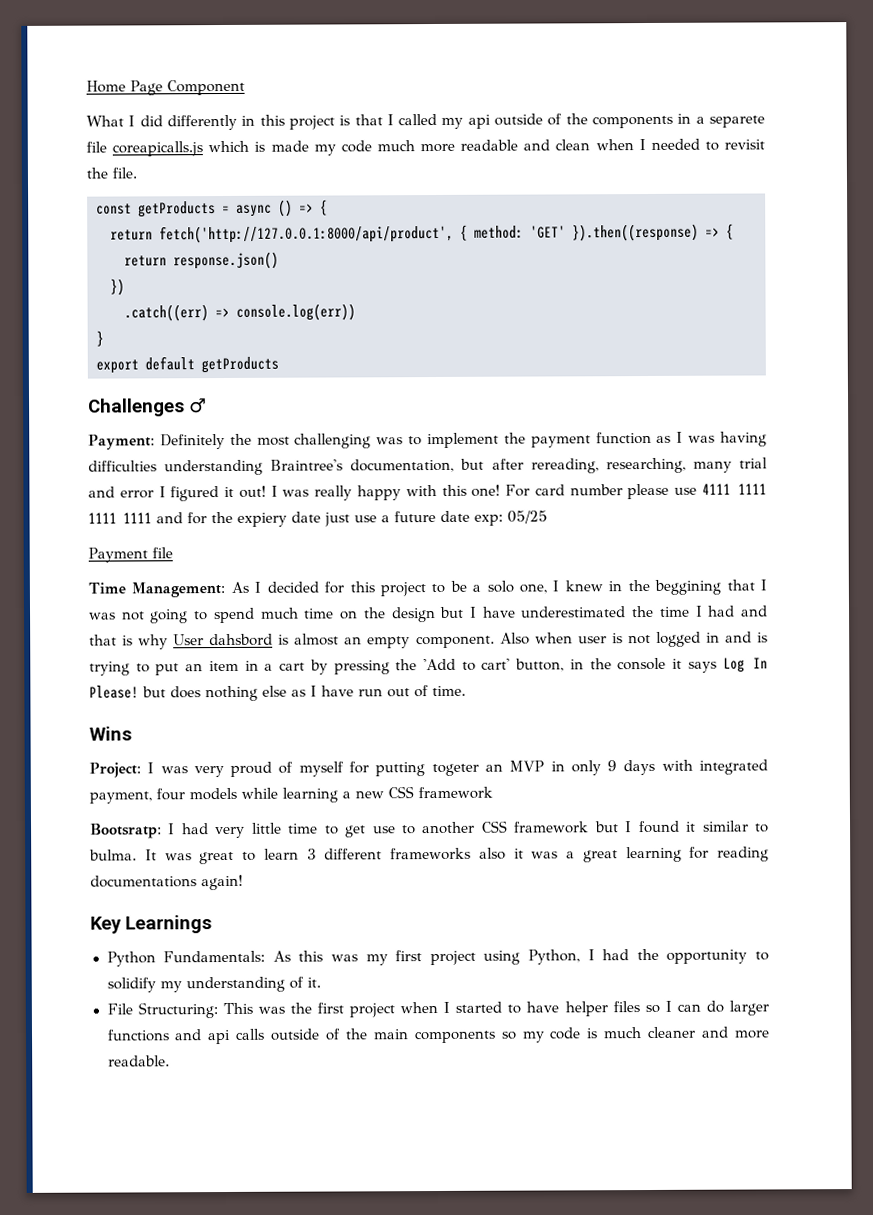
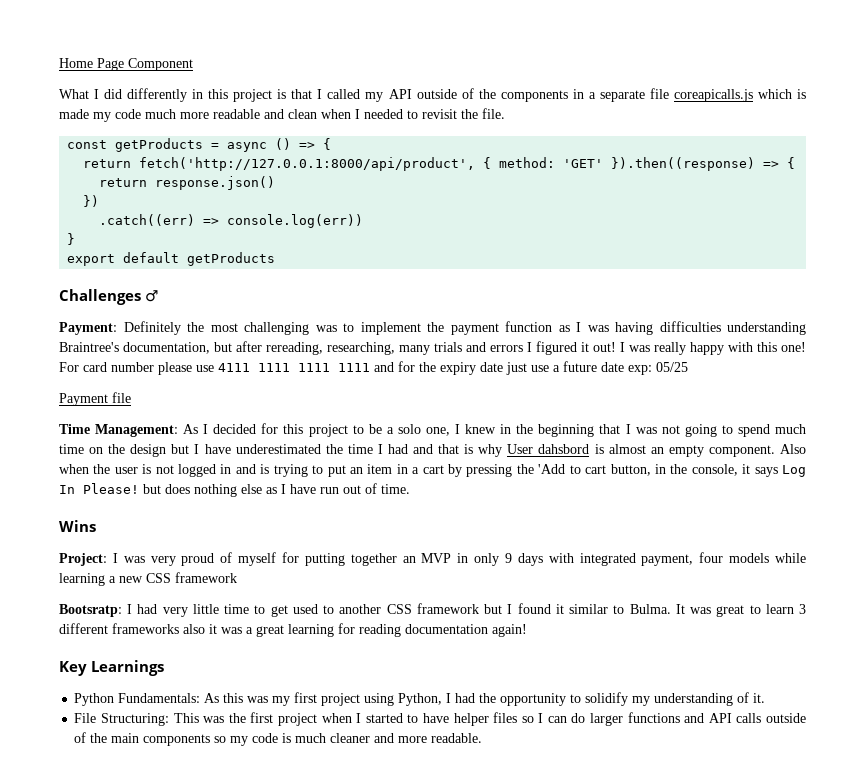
- What I did differently in this project is that I called my api outside of the components in a separete file coreapicalls.js which is made my code much more readable and clean when I needed to revisit the file.
+ What I did differently in this project is that I called my API outside of the components in a separate file coreapicalls.js which is made my code much more readable and clean when I needed to revisit the file.
- Payment: Definitely the most challenging was to implement the payment function as I was having difficulties understanding Braintree's documentation, but after rereading, researching, many trial and error I figured it out!
+ Payment: Definitely the most challenging was to implement the payment function as I was having difficulties understanding Braintree's documentation, but after rereading, researching, many trials and errors I figured it out!
- For card number please use 4111 1111 1111 1111 and for the expiery date just use a future date exp: 05/25
+ For card number please use 4111 1111 1111 1111 and for the expiry date just use a future date exp: 05/25
- Time Management: As I decided for this project to be a solo one, I knew in the beggining that I was not going to spend much time on the design but I have underestimated the time I had and that is why User dahsbord is almost an empty component.
+ Time Management: As I decided for this project to be a solo one, I knew in the beginning that I was not going to spend much time on the design but I have underestimated the time I had and that is why User dahsbord is almost an empty component.
- Also when user is not logged in and is trying to put an item in a cart by pressing the 'Add to cart' button, in the console it says Log In Please! but does nothing else as I have run out of time.
+ Also when the user is not logged in and is trying to put an item in a cart by pressing the 'Add to cart button, in the console, it says Log In Please! but does nothing else as I have run out of time.
- Project: I was very proud of myself for putting togeter an MVP in only 9 days with integrated payment, four models while learning a new CSS framework
+ Project: I was very proud of myself for putting together an MVP in only 9 days with integrated payment, four models while learning a new CSS framework
- Bootsratp: I had very little time to get use to another CSS framework but I found it similar to bulma.
+ Bootsratp: I had very little time to get used to another CSS framework but I found it similar to Bulma.
- It was great to learn 3 different frameworks also it was a great learning for reading documentations again!
+ It was great to learn 3 different frameworks also it was a great learning for reading documentation again!
- File Structuring: This was the first project when I started to have helper files so I can do larger functions and api calls outside of the main components so my code is much cleaner and more readable.
+ File Structuring: This was the first project when I started to have helper files so I can do larger functions and API calls outside of the main components so my code is much cleaner and more readable.

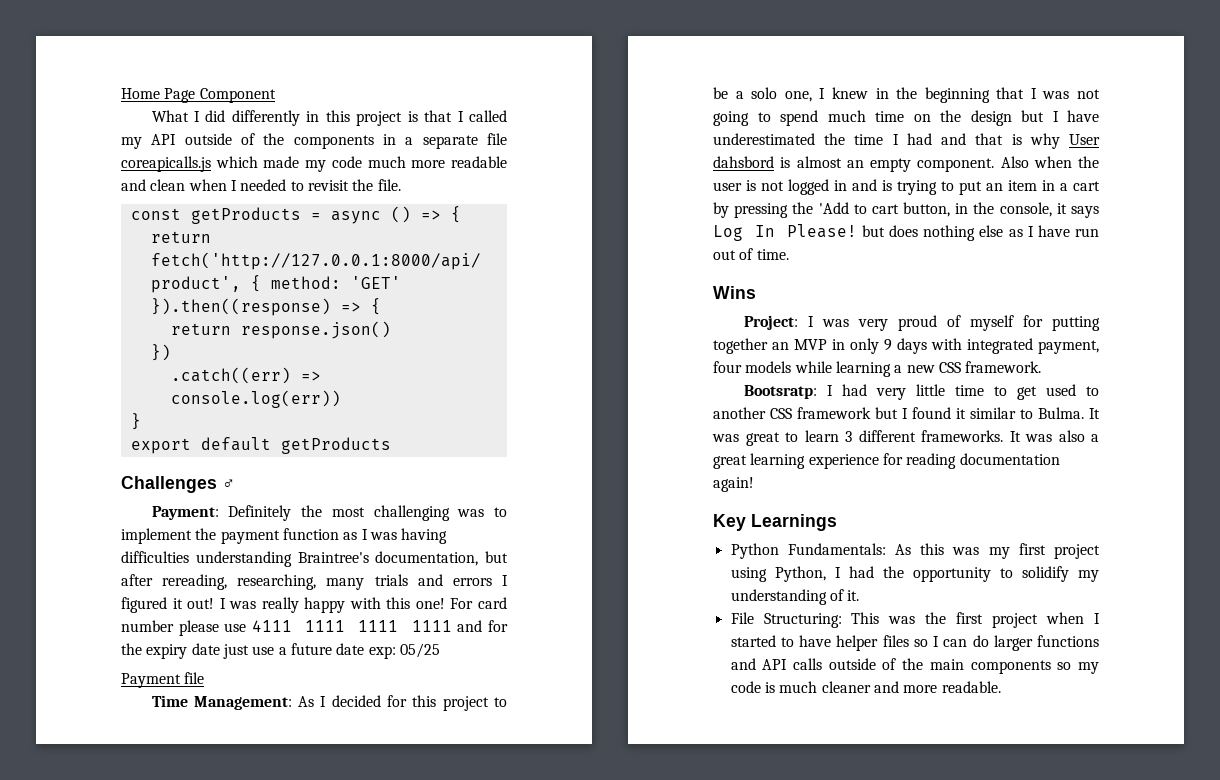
- What I did differently in this project is that I called my API outside of the components in a separate file coreapicalls.js which is made my code much more readable and clean when I needed to revisit the file.
+ What I did differently in this project is that I called my API outside of the components in a separate file coreapicalls.js which made my code much more readable and clean when I needed to revisit the file.
- Project: I was very proud of myself for putting together an MVP in only 9 days with integrated payment, four models while learning a new CSS framework
+ Project: I was very proud of myself for putting together an MVP in only 9 days with integrated payment, four models while learning a new CSS framework.
- It was great to learn 3 different frameworks also it was a great learning for reading documentation again!
+ It was great to learn 3 different frameworks. It was also a great learning experience for reading documentation again!

